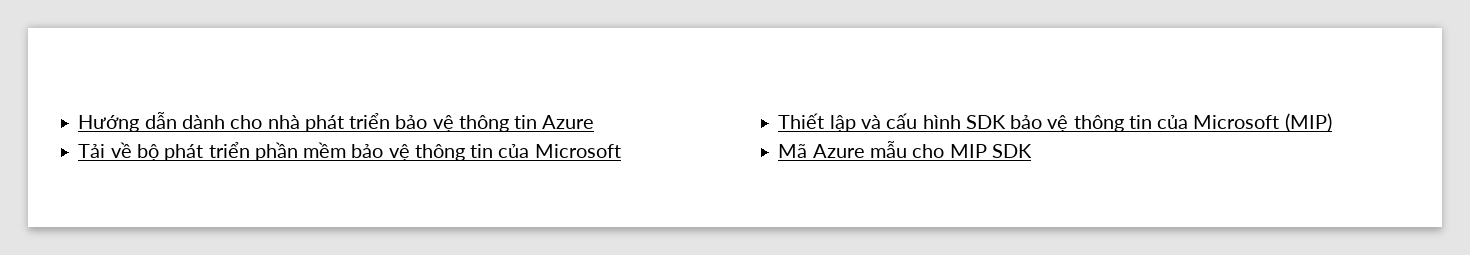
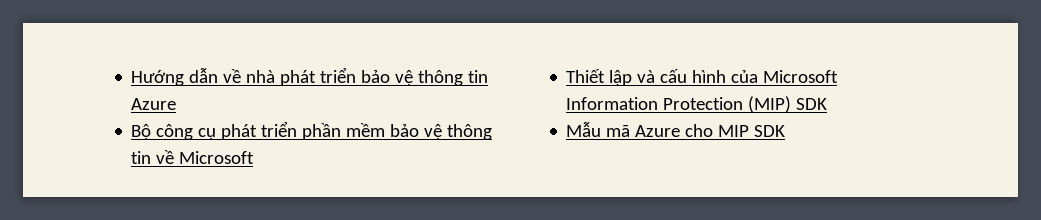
- Hướng dẫn dành cho nhà phát triển bảo vệ thông tin Azure
+ Hướng dẫn về nhà phát triển bảo vệ thông tin Azure
- Tải về bộ phát triển phần mềm bảo vệ thông tin của Microsoft
+ Bộ công cụ phát triển phần mềm bảo vệ thông tin về Microsoft
- Thiết lập và cấu hình SDK bảo vệ thông tin của Microsoft (MIP)
- Mã Azure mẫu cho MIP SDK
+ Thiết lập và cấu hình của Microsoft Information Protection (MIP) SDK
+ Mẫu mã Azure cho MIP SDK

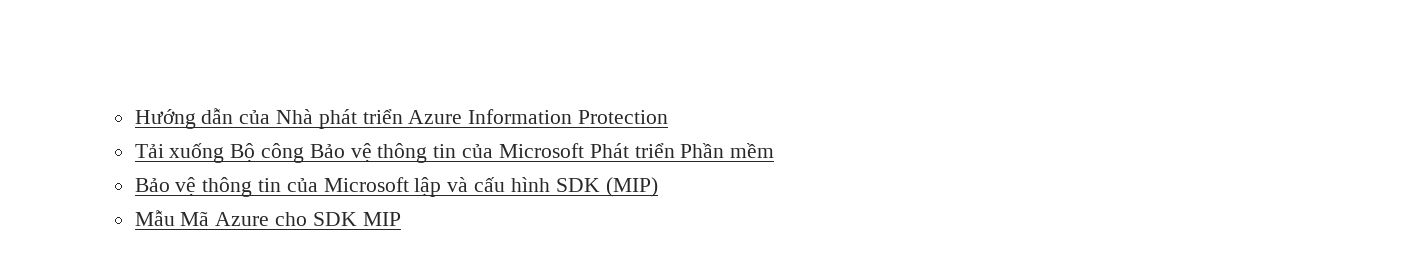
- Hướng dẫn về nhà phát triển bảo vệ thông tin Azure
- Bộ công cụ phát triển phần mềm bảo vệ thông tin về Microsoft
- Thiết lập và cấu hình của Microsoft Information Protection (MIP) SDK
+ Hướng dẫn của Nhà phát triển Azure Information Protection
+ Tải xuống Bộ công Bảo vệ thông tin của Microsoft Phát triển Phần mềm
+ Bảo vệ thông tin của Microsoft lập và cấu hình SDK (MIP)
- Mẫu mã Azure cho MIP SDK
+ Mẫu Mã Azure cho SDK MIP

